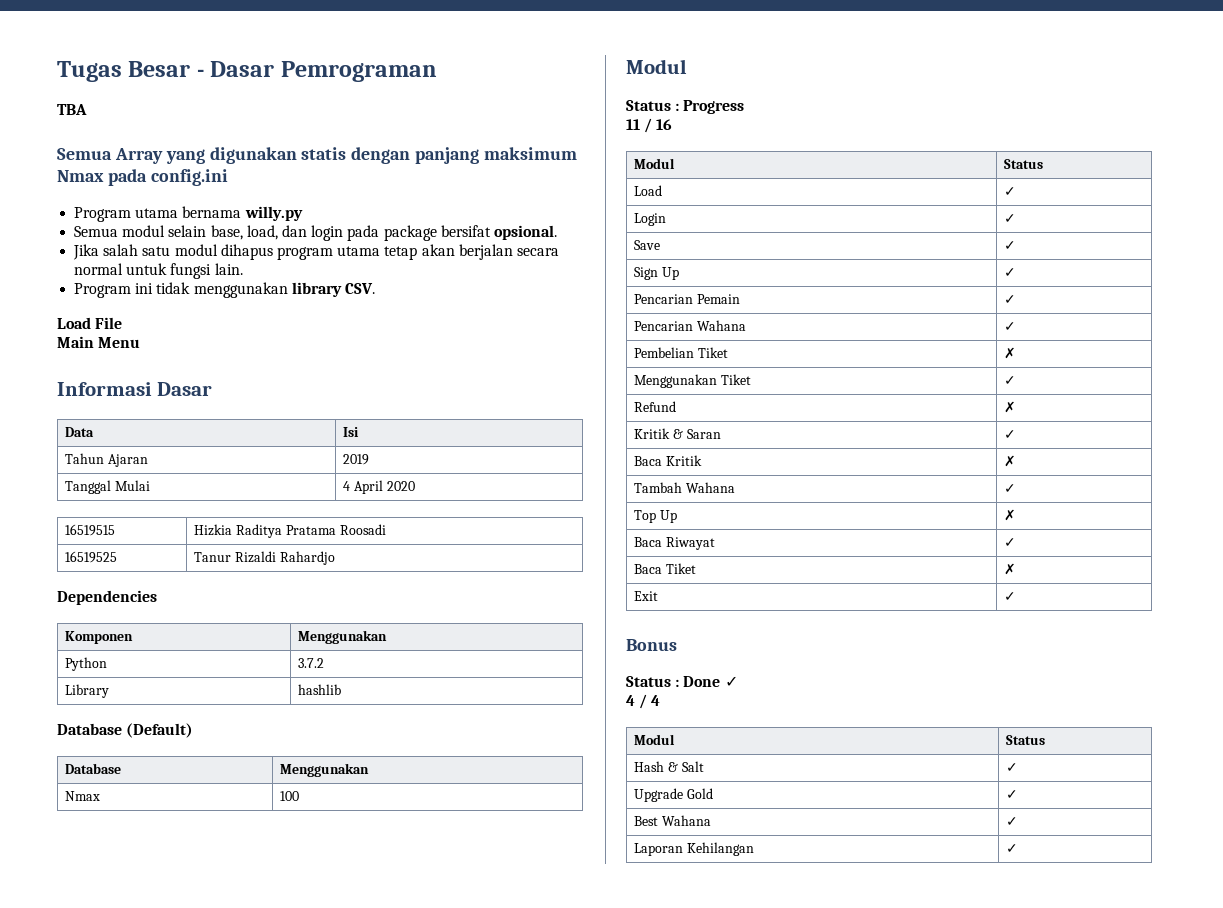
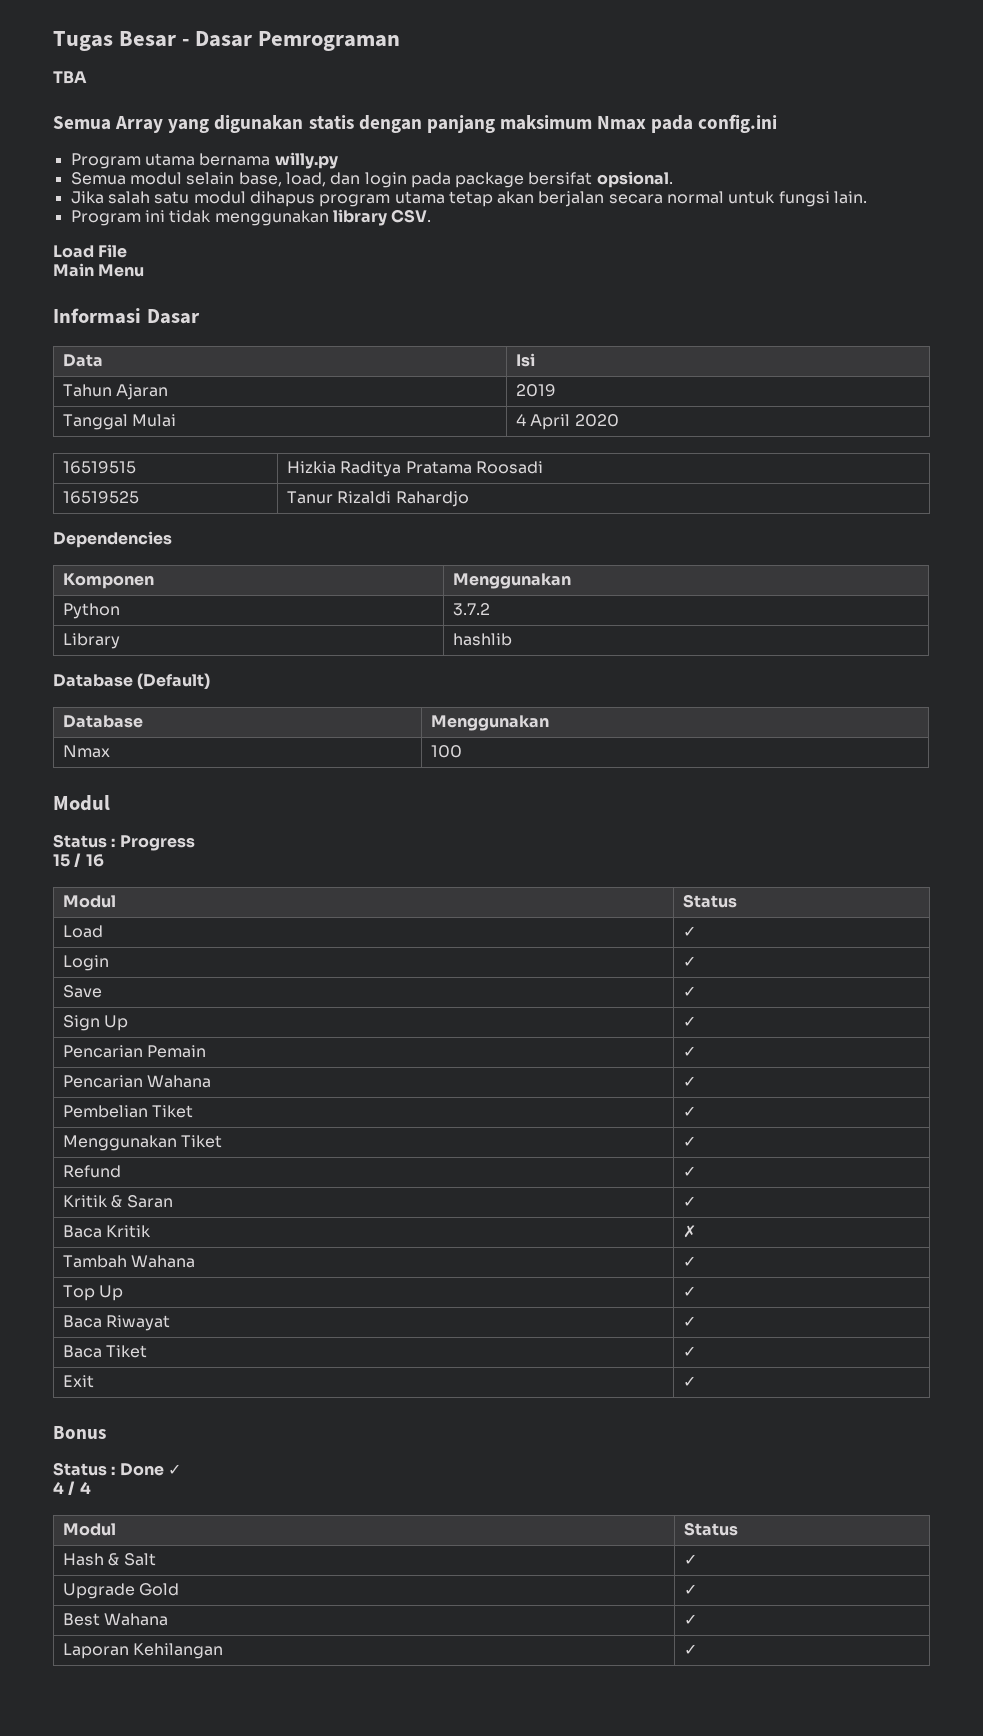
- 11 / 16
+ 15 / 16
- Pembelian Tiket | ✗
+ Pembelian Tiket | ✓
- Refund | ✗
+ Refund | ✓
- Top Up | ✗
+ Top Up | ✓
- Baca Tiket | ✗
+ Baca Tiket | ✓

